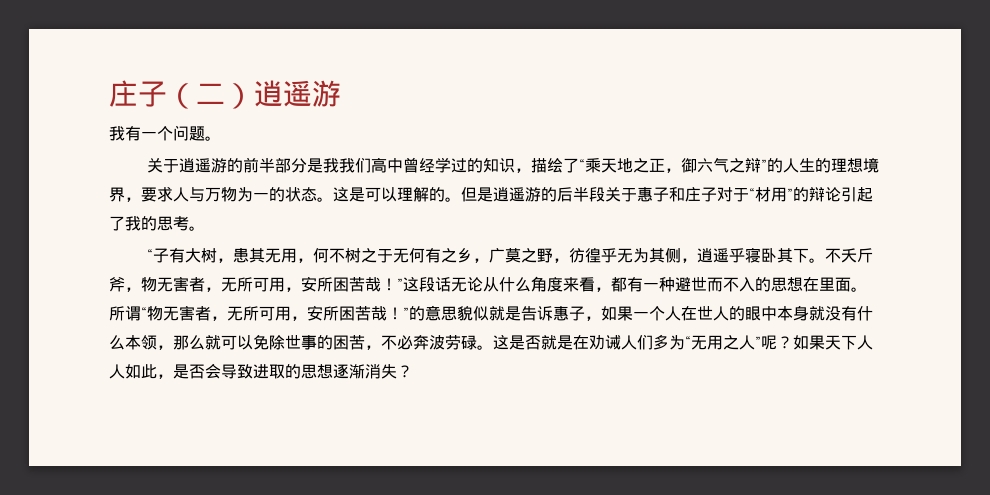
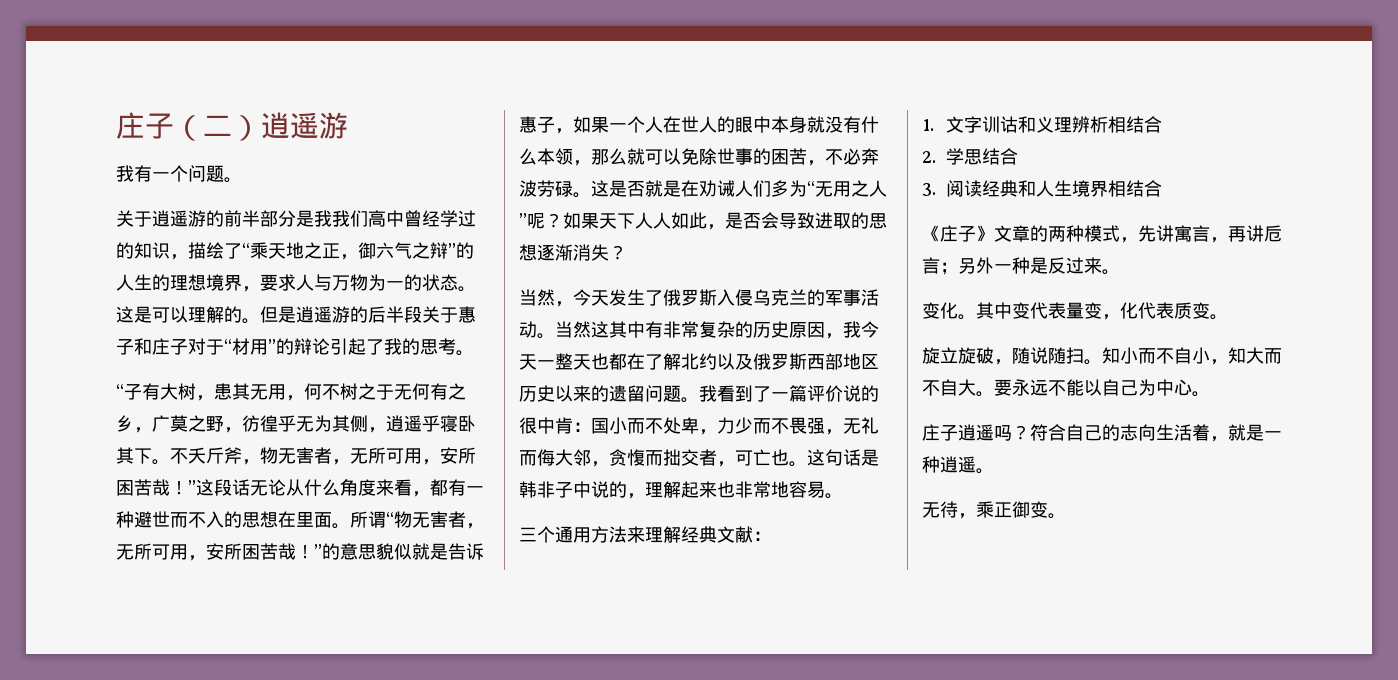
+ 当然，今天发生了俄罗斯入侵乌克兰的军事活动。当然这其中有非常复杂的历史原因，我今天一整天也都在了解北约以及俄罗斯西部地区历史以来的遗留问题。我看到了一篇评价说的很中肯：国小而不处卑，力少而不畏强，无礼而侮大邻，贪愎而拙交者，可亡也。这句话是韩非子中说的，理解起来也非常地容易。
+ 三个通用方法来理解经典文献：
+ 1.文字训诂和义理辨析相结合
+ 2.学思结合
+ 3.阅读经典和人生境界相结合
+ 《庄子》文章的两种模式，先讲寓言，再讲卮言；另外一种是反过来。
+ 变化。其中变代表量变，化代表质变。
+ 旋立旋破，随说随扫。知小而不自小，知大而不自大。要永远不能以自己为中心。
+ 庄子逍遥吗？符合自己的志向生活着，就是一种逍遥。
+ 无待，乘正御变。

